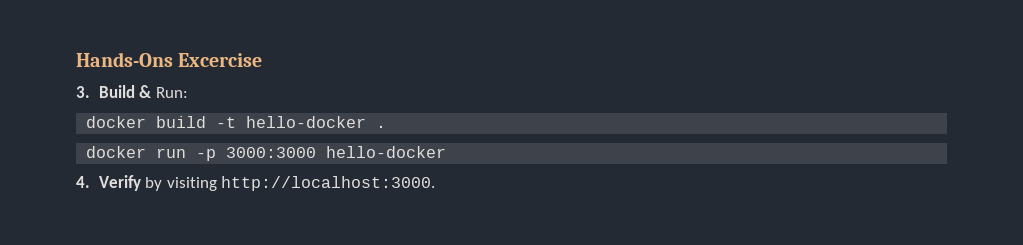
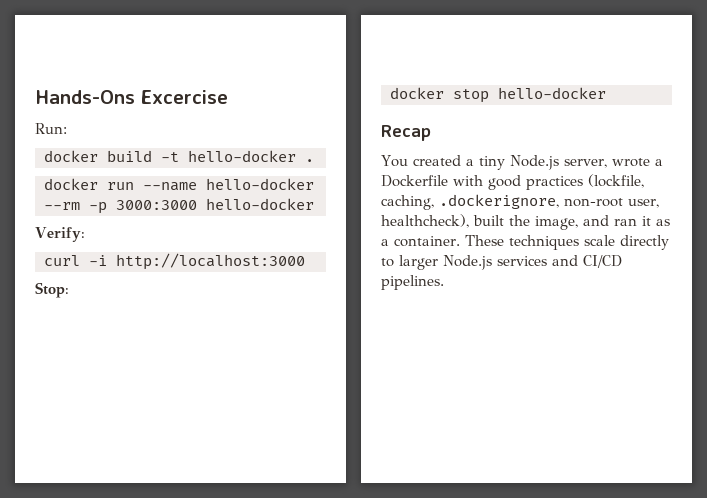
- 3. Build & Run:
+ Run:
- docker run -p 3000:3000 hello-docker
+ docker run --name hello-docker --rm -p 3000:3000 hello-docker
- 4. Verify by visiting http://localhost:3000.
+ Verify:
+ curl -i http://localhost:3000
+ Stop:
+ docker stop hello-docker
+ Recap
+ You created a tiny Node.js server, wrote a Dockerfile with good practices (lockfile, caching, .dockerignore, non-root user, healthcheck), built the image, and ran it as a container. These techniques scale directly to larger Node.js services and CI/CD pipelines.

